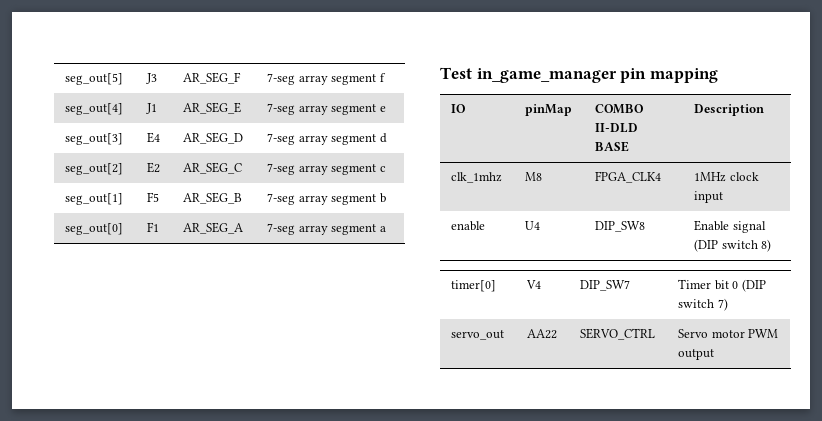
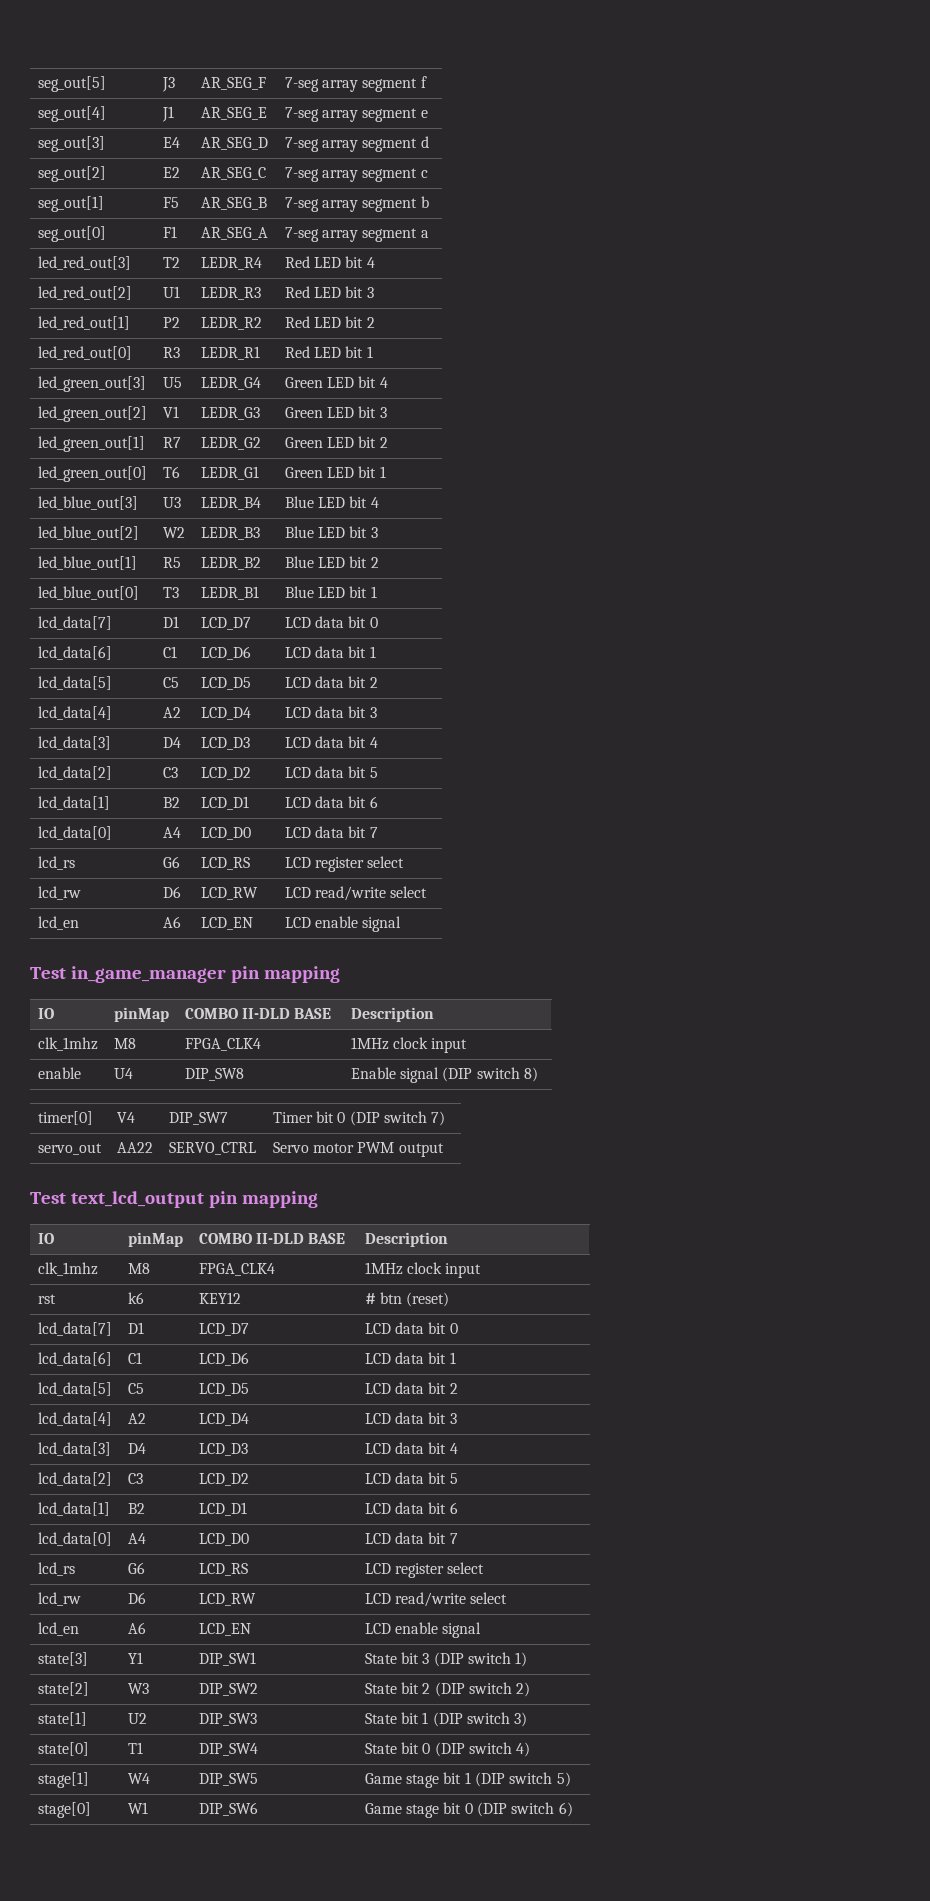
+ led_red_out[3] | T2 | LEDR_R4 | Red LED bit 4
+ led_red_out[2] | U1 | LEDR_R3 | Red LED bit 3
+ led_red_out[1] | P2 | LEDR_R2 | Red LED bit 2
+ led_red_out[0] | R3 | LEDR_R1 | Red LED bit 1
+ led_green_out[3] | U5 | LEDR_G4 | Green LED bit 4
+ led_green_out[2] | V1 | LEDR_G3 | Green LED bit 3
+ led_green_out[1] | R7 | LEDR_G2 | Green LED bit 2
+ led_green_out[0] | T6 | LEDR_G1 | Green LED bit 1
+ led_blue_out[3] | U3 | LEDR_B4 | Blue LED bit 4
+ led_blue_out[2] | W2 | LEDR_B3 | Blue LED bit 3
+ led_blue_out[1] | R5 | LEDR_B2 | Blue LED bit 2
+ led_blue_out[0] | T3 | LEDR_B1 | Blue LED bit 1
+ lcd_data[7] | D1 | LCD_D7 | LCD data bit 0
+ lcd_data[6] | C1 | LCD_D6 | LCD data bit 1
+ lcd_data[5] | C5 | LCD_D5 | LCD data bit 2
+ lcd_data[4] | A2 | LCD_D4 | LCD data bit 3
+ lcd_data[3] | D4 | LCD_D3 | LCD data bit 4
+ lcd_data[2] | C3 | LCD_D2 | LCD data bit 5
+ lcd_data[1] | B2 | LCD_D1 | LCD data bit 6
+ lcd_data[0] | A4 | LCD_D0 | LCD data bit 7
+ lcd_rs | G6 | LCD_RS | LCD register select
+ lcd_rw | D6 | LCD_RW | LCD read/write select
+ lcd_en | A6 | LCD_EN | LCD enable signal
+ Test text_lcd_output pin mapping
+ IO | pinMap | COMBO II-DLD BASE | Description
+ clk_1mhz | M8 | FPGA_CLK4 | 1MHz clock input
+ rst | k6 | KEY12 | # btn (reset)
+ lcd_data[7] | D1 | LCD_D7 | LCD data bit 0
+ lcd_data[6] | C1 | LCD_D6 | LCD data bit 1
+ lcd_data[5] | C5 | LCD_D5 | LCD data bit 2
+ lcd_data[4] | A2 | LCD_D4 | LCD data bit 3
+ lcd_data[3] | D4 | LCD_D3 | LCD data bit 4
+ lcd_data[2] | C3 | LCD_D2 | LCD data bit 5
+ lcd_data[1] | B2 | LCD_D1 | LCD data bit 6
+ lcd_data[0] | A4 | LCD_D0 | LCD data bit 7
+ lcd_rs | G6 | LCD_RS | LCD register select
+ lcd_rw | D6 | LCD_RW | LCD read/write select
+ lcd_en | A6 | LCD_EN | LCD enable signal
+ state[3] | Y1 | DIP_SW1 | State bit 3 (DIP switch 1)
+ state[2] | W3 | DIP_SW2 | State bit 2 (DIP switch 2)
+ state[1] | U2 | DIP_SW3 | State bit 1 (DIP switch 3)
+ state[0] | T1 | DIP_SW4 | State bit 0 (DIP switch 4)
+ stage[1] | W4 | DIP_SW5 | Game stage bit 1 (DIP switch 5)
+ stage[0] | W1 | DIP_SW6 | Game stage bit 0 (DIP switch 6)

